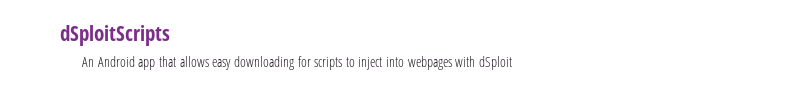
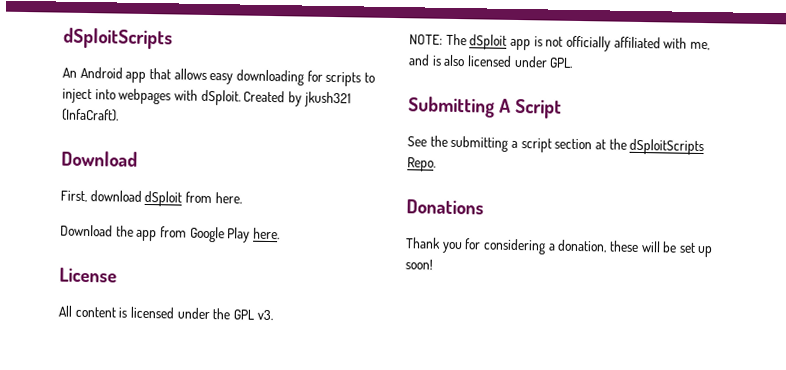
- An Android app that allows easy downloading for scripts to inject into webpages with dSploit
+ An Android app that allows easy downloading for scripts to inject into webpages with dSploit. Created by jkush321 (InfaCraft).
+ Download
+ First, download dSploit from here.
+ Download the app from Google Play here.
+ License
+ All content is licensed under the GPL v3.
+ NOTE: The dSploit app is not officially affiliated with me, and is also licensed under GPL.
+ Submitting A Script
+ See the submitting a script section at the dSploitScripts Repo.
+ Donations
+ Thank you for considering a donation, these will be set up soon!

